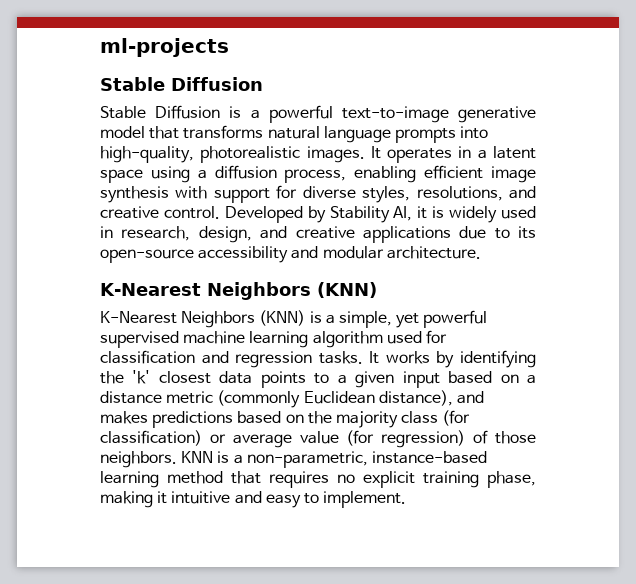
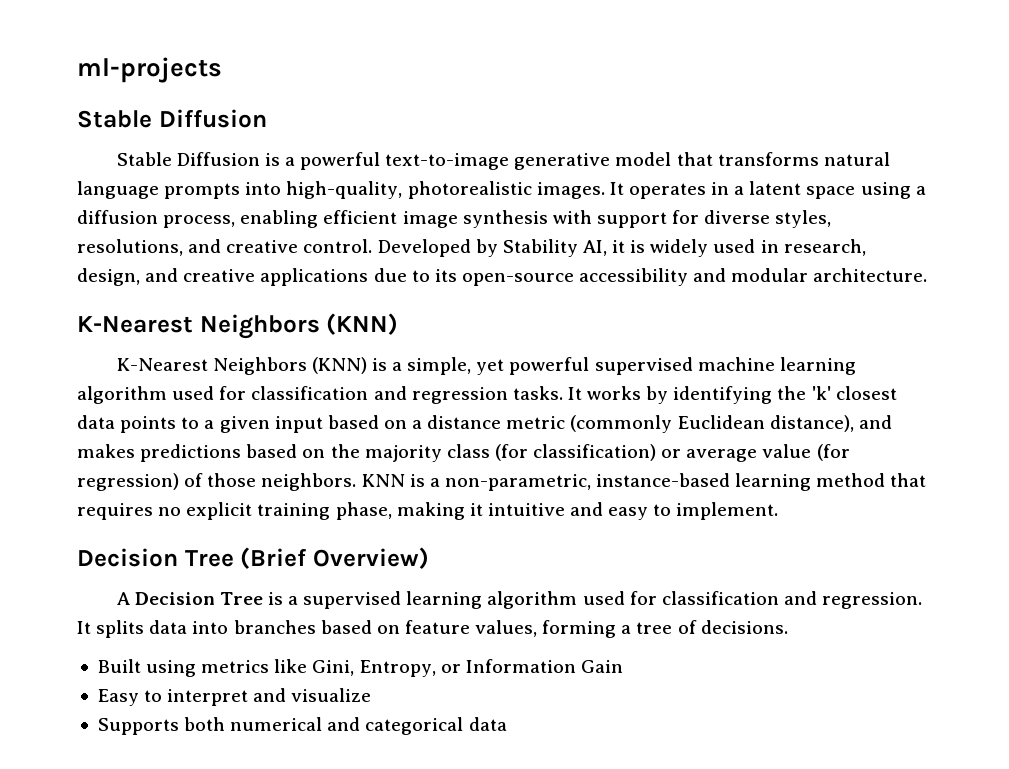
+ Decision Tree (Brief Overview)
+ A Decision Tree is a supervised learning algorithm used for classification and regression. It splits data into branches based on feature values, forming a tree of decisions.
+ Built using metrics like Gini, Entropy, or Information Gain
+ Easy to interpret and visualize
+ Supports both numerical and categorical data

